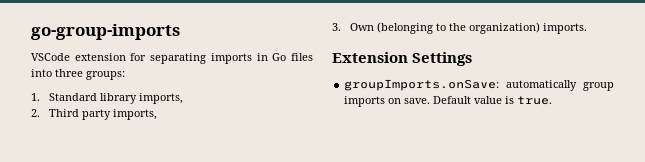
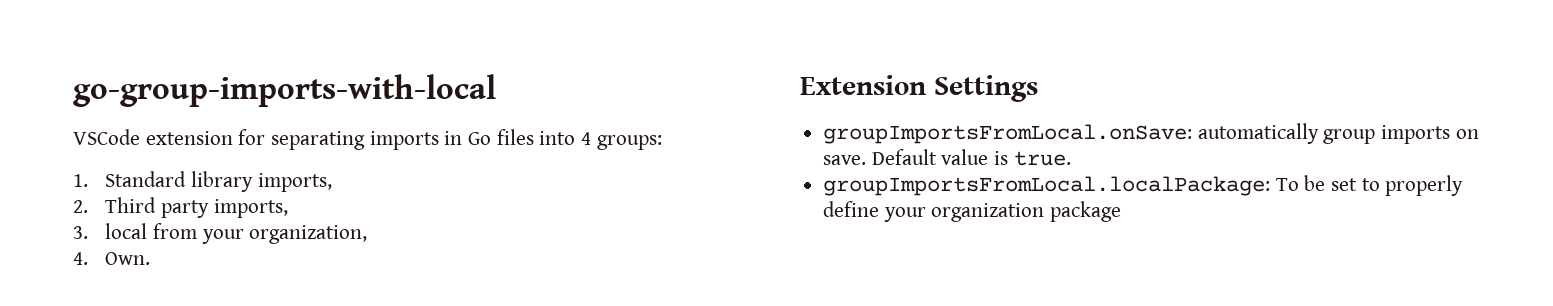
- go-group-imports
+ go-group-imports-with-local
- VSCode extension for separating imports in Go files into three groups:
+ VSCode extension for separating imports in Go files into 4 groups:
- 3. Own (belonging to the organization) imports.
+ 3. local from your organization,
+ 4. Own.
- groupImports.onSave: automatically group imports on save.
+ groupImportsFromLocal.onSave: automatically group imports on save.
+ groupImportsFromLocal.localPackage: To be set to properly define your organization package

